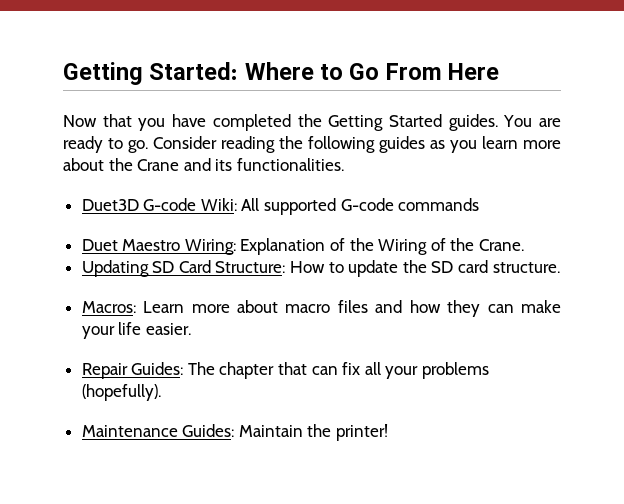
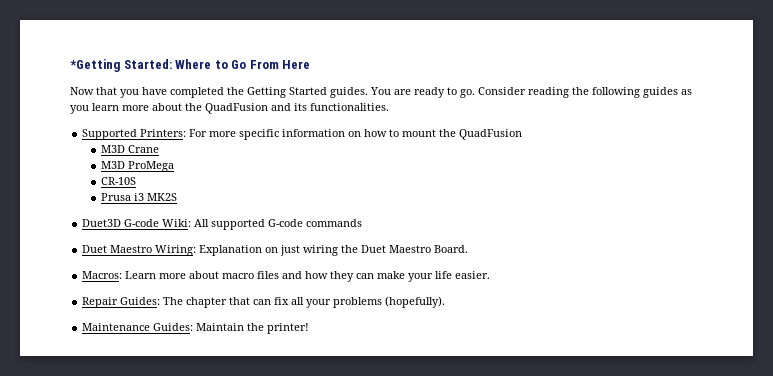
- Getting Started: Where to Go From Here
+ *Getting Started: Where to Go From Here
- Consider reading the following guides as you learn more about the Crane and its functionalities.
+ Consider reading the following guides as you learn more about the QuadFusion and its functionalities.
+ Supported Printers: For more specific information on how to mount the QuadFusion
+ M3D Crane
+ M3D ProMega
+ CR-10S
+ Prusa i3 MK2S
- Duet Maestro Wiring: Explanation of the Wiring of the Crane.
- Updating SD Card Structure: How to update the SD card structure.
+ Duet Maestro Wiring: Explanation on just wiring the Duet Maestro Board.

